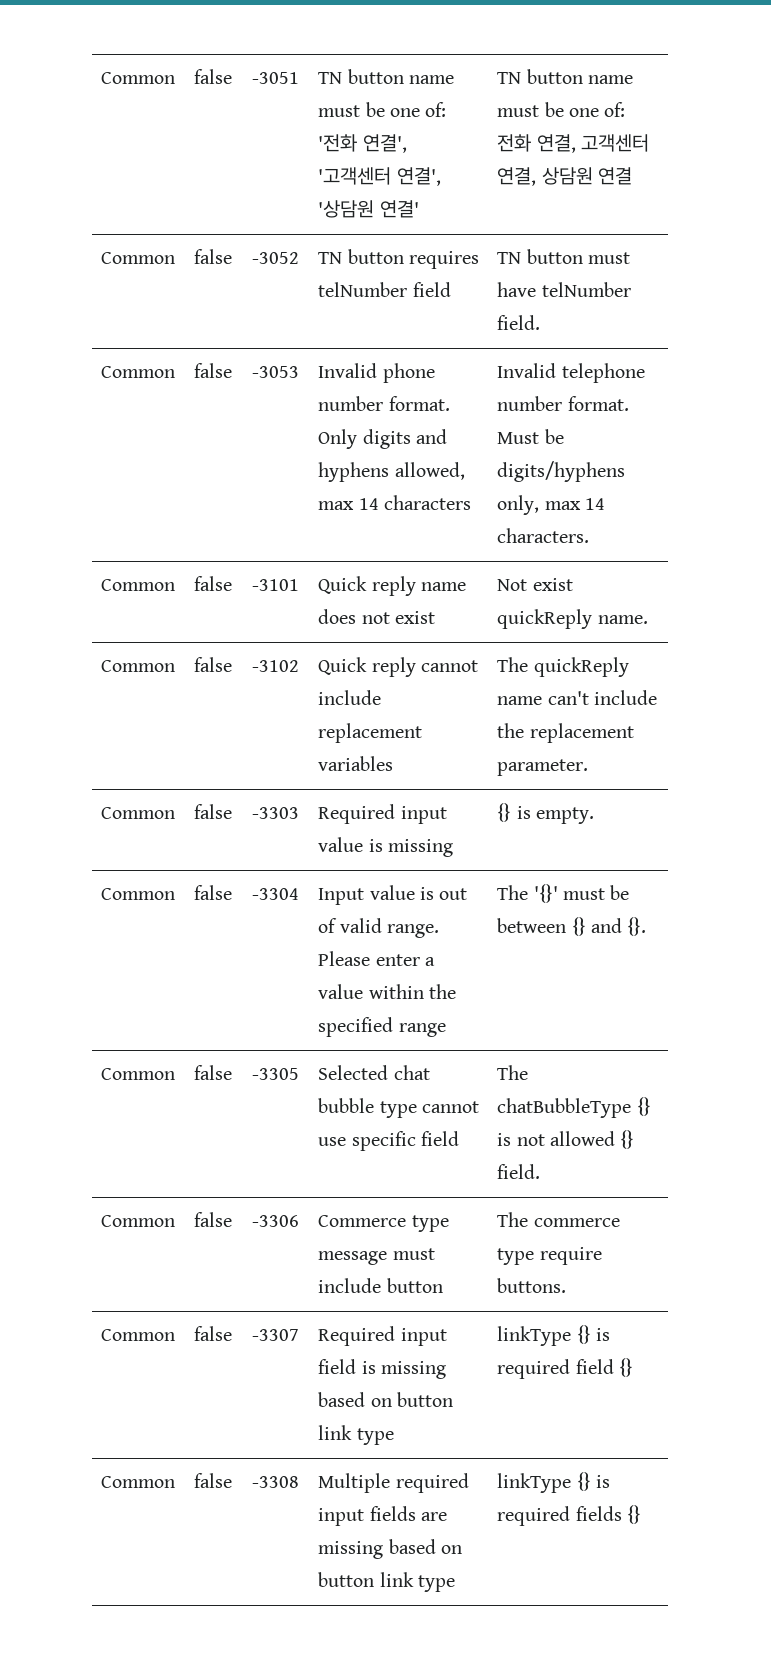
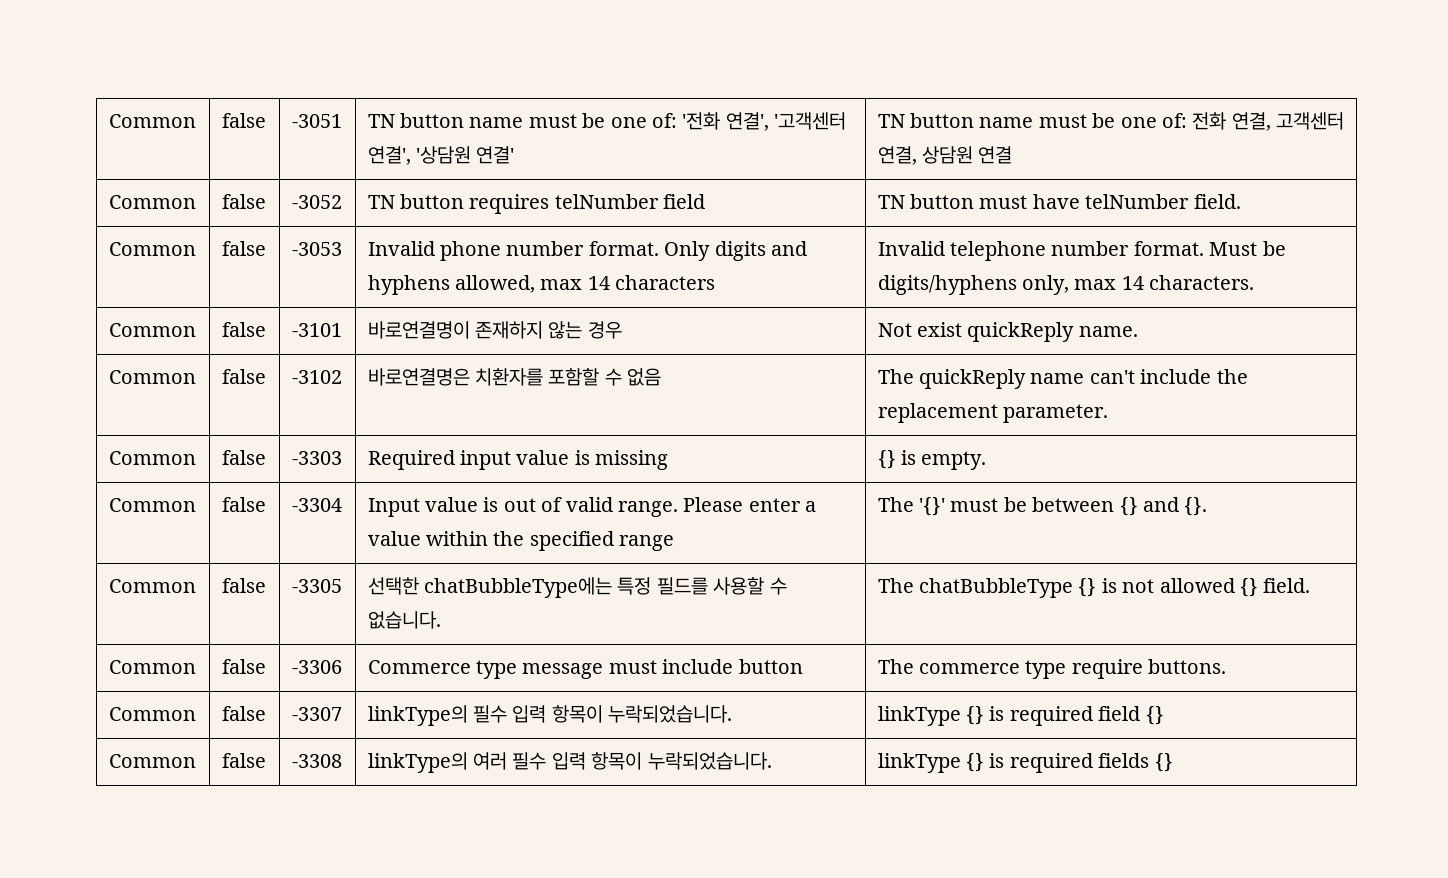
- Common | false | -3101 | Quick reply name does not exist | Not exist quickReply name.
+ Common | false | -3101 | 바로연결명이 존재하지 않는 경우 | Not exist quickReply name.
- Common | false | -3102 | Quick reply cannot include replacement variables | The quickReply name can't include the replacement parameter.
+ Common | false | -3102 | 바로연결명은 치환자를 포함할 수 없음 | The quickReply name can't include the replacement parameter.
- Common | false | -3305 | Selected chat bubble type cannot use specific field | The chatBubbleType {} is not allowed {} field.
+ Common | false | -3305 | 선택한 chatBubbleType에는 특정 필드를 사용할 수 없습니다. | The chatBubbleType {} is not allowed {} field.
- Common | false | -3307 | Required input field is missing based on button link type | linkType {} is required field {}
+ Common | false | -3307 | linkType의 필수 입력 항목이 누락되었습니다. | linkType {} is required field {}
- Common | false | -3308 | Multiple required input fields are missing based on button link type | linkType {} is required fields {}
+ Common | false | -3308 | linkType의 여러 필수 입력 항목이 누락되었습니다. | linkType {} is required fields {}

